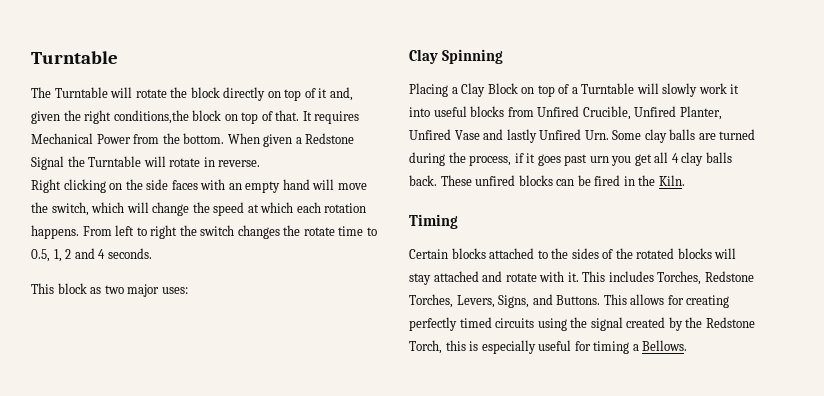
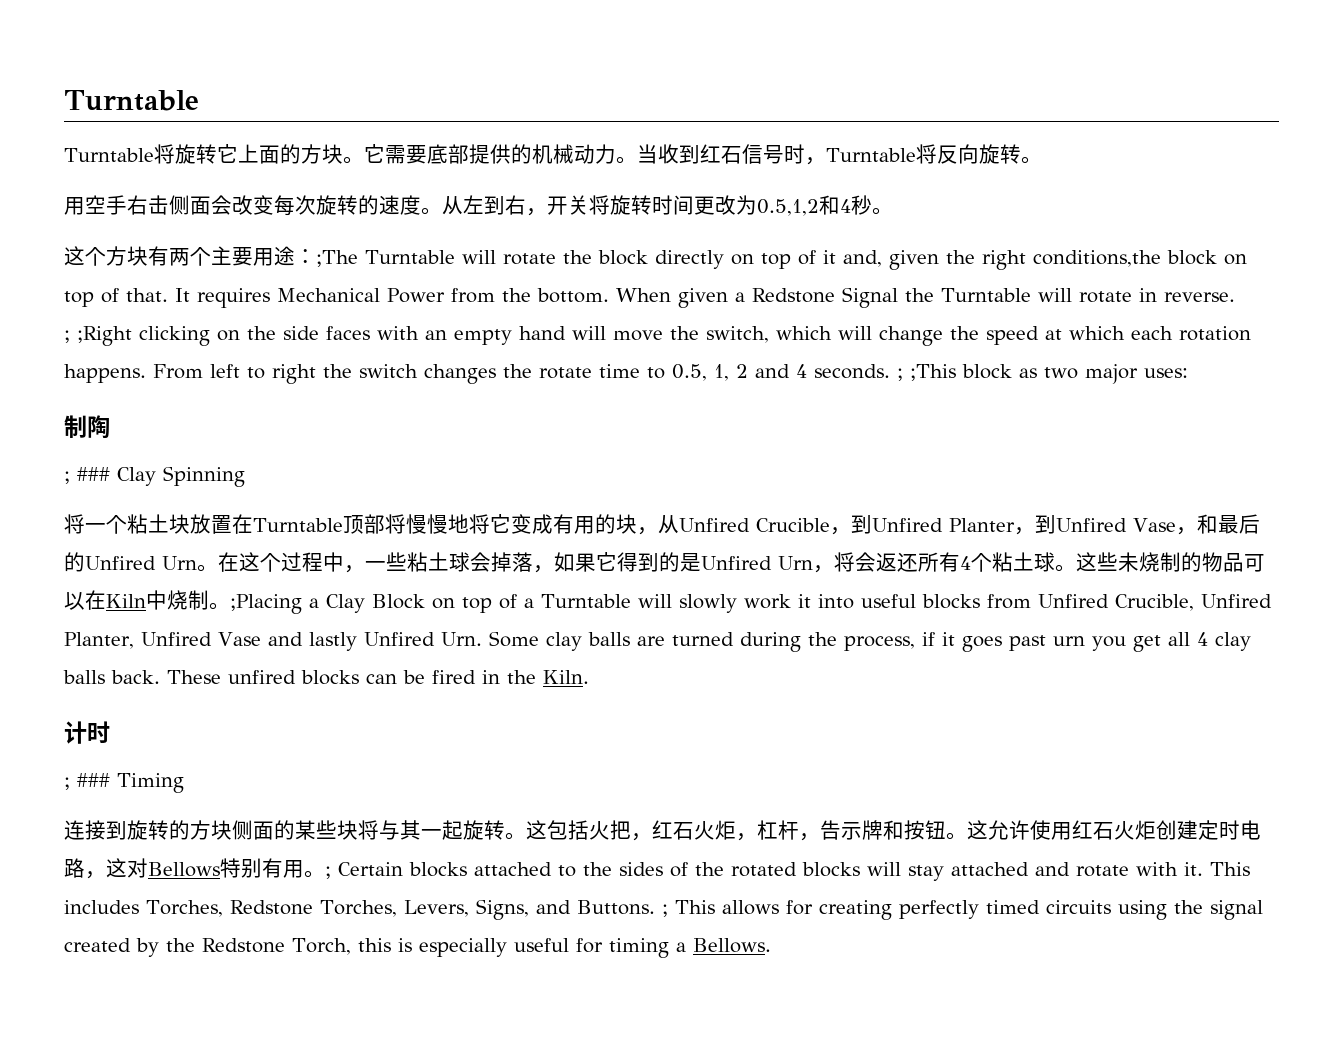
- The Turntable will rotate the block directly on top of it and, given the right conditions,the block on top of that.
+ Turntable将旋转它上面的方块。它需要底部提供的机械动力。当收到红石信号时，Turntable将反向旋转。
+ 用空手右击侧面会改变每次旋转的速度。从左到右，开关将旋转时间更改为0.5,1,2和4秒。
+ 这个方块有两个主要用途：;The Turntable will rotate the block directly on top of it and, given the right conditions,the block on top of that.
- Right clicking on the side faces with an empty hand will move the switch, which will change the speed at which each rotation happens.
+ ; ;Right clicking on the side faces with an empty hand will move the switch, which will change the speed at which each rotation happens.
- From left to right the switch changes the rotate time to 0.5, 1, 2 and 4 seconds.
- This block as two major uses:
+ From left to right the switch changes the rotate time to 0.5, 1, 2 and 4 seconds. ; ;This block as two major uses:
- Clay Spinning
+ 制陶
+ ; ### Clay Spinning
- Placing a Clay Block on top of a Turntable will slowly work it into useful blocks from Unfired Crucible, Unfired Planter, Unfired Vase and lastly Unfired Urn. Some clay balls are turned during the process, if it goes past urn you get all 4 clay balls back.
+ 将一个粘土块放置在Turntable顶部将慢慢地将它变成有用的块，从Unfired Crucible，到Unfired Planter，到Unfired Vase，和最后的Unfired Urn。在这个过程中，一些粘土球会掉落，如果它得到的是Unfired Urn，将会返还所有4个粘土球。这些未烧制的物品可以在Kiln中烧制。;Placing a Clay Block on top of a Turntable will slowly work it into useful blocks from Unfired Crucible, Unfired Planter, Unfired Vase and lastly Unfired Urn. Some clay balls are turned during the process, if it goes past urn you get all 4 clay balls back.
- Timing
- Certain blocks attached to the sides of the rotated blocks will stay attached and rotate with it.
+ 计时
+ ; ### Timing
+ 连接到旋转的方块侧面的某些块将与其一起旋转。这包括火把，红石火炬，杠杆，告示牌和按钮。这允许使用红石火炬创建定时电路，这对Bellows特别有用。; Certain blocks attached to the sides of the rotated blocks will stay attached and rotate with it.
- This includes Torches, Redstone Torches, Levers, Signs, and Buttons. This allows for creating perfectly timed circuits using the signal created by the Redstone Torch, this is especially useful for timing a Bellows.
+ This includes Torches, Redstone Torches, Levers, Signs, and Buttons. ; This allows for creating perfectly timed circuits using the signal created by the Redstone Torch, this is especially useful for timing a Bellows.

